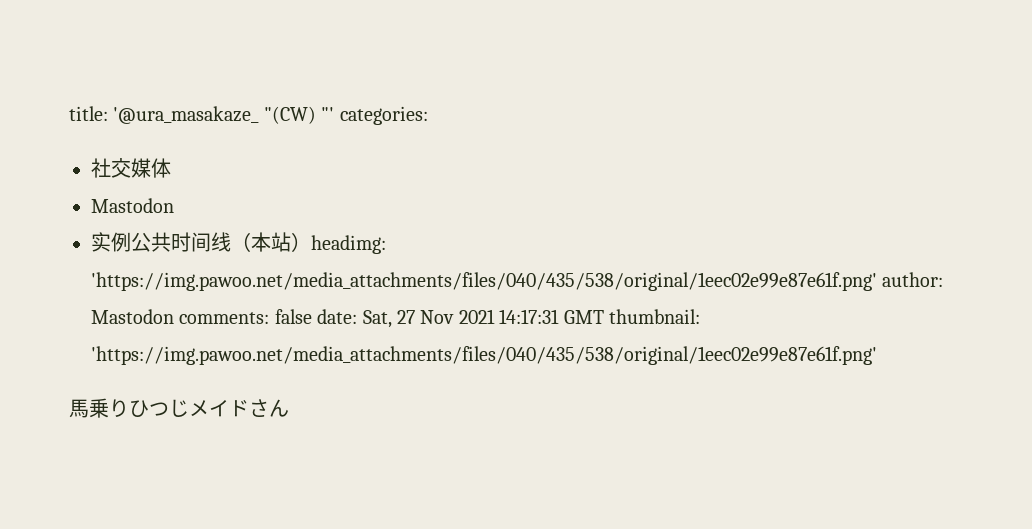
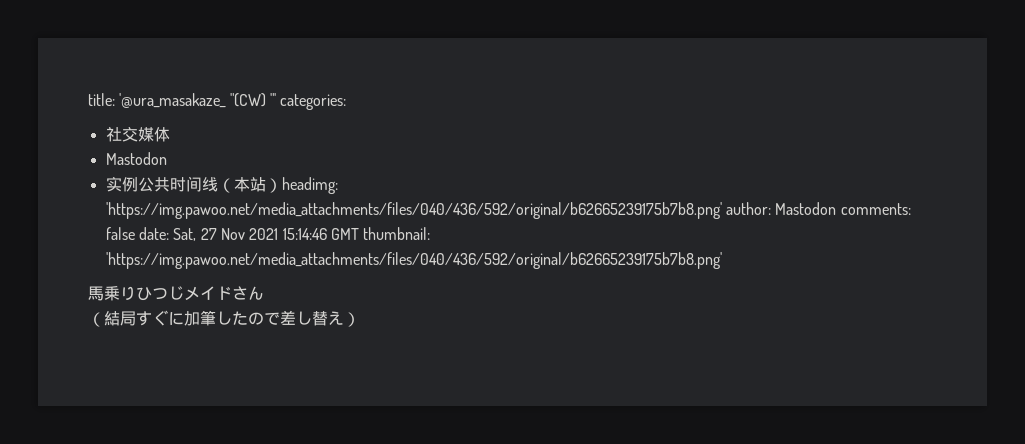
- 实例公共时间线（本站）headimg: 'https://img.pawoo.net/media_attachments/files/040/435/538/original/1eec02e99e87e61f.png' author: Mastodon comments: false date: Sat, 27 Nov 2021 14:17:31 GMT thumbnail: 'https://img.pawoo.net/media_attachments/files/040/435/538/original/1eec02e99e87e61f.png'
+ 实例公共时间线（本站）headimg: 'https://img.pawoo.net/media_attachments/files/040/436/592/original/b62665239175b7b8.png' author: Mastodon comments: false date: Sat, 27 Nov 2021 15:14:46 GMT thumbnail: 'https://img.pawoo.net/media_attachments/files/040/436/592/original/b62665239175b7b8.png'
+ （結局すぐに加筆したので差し替え）

